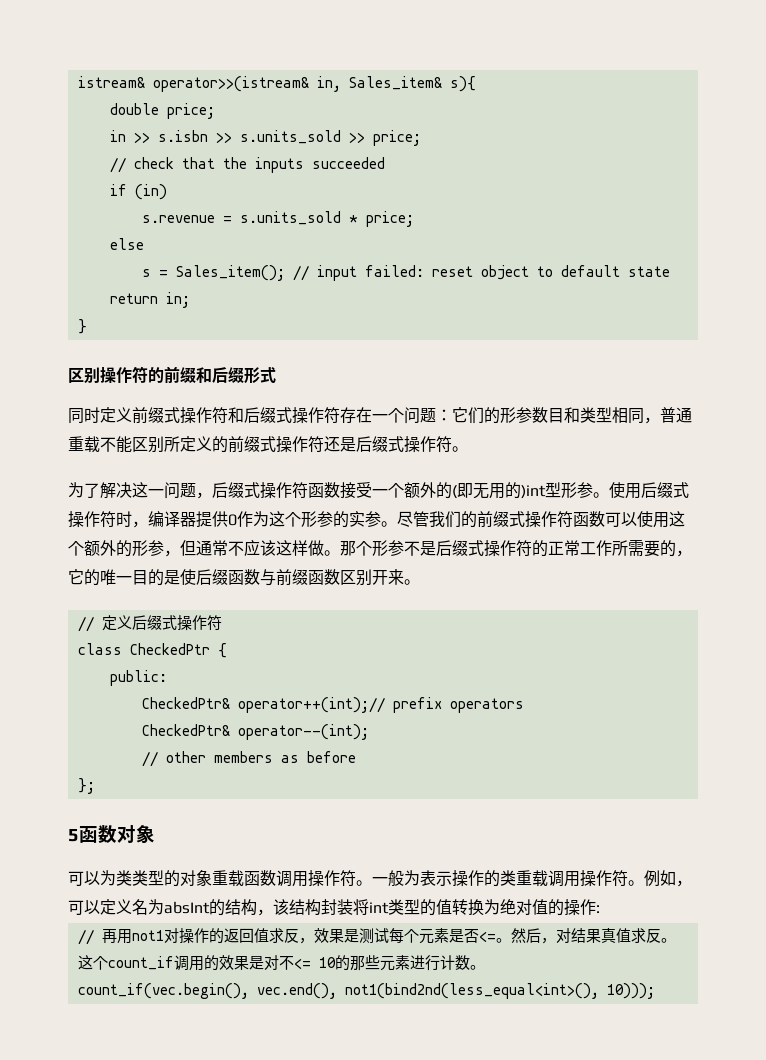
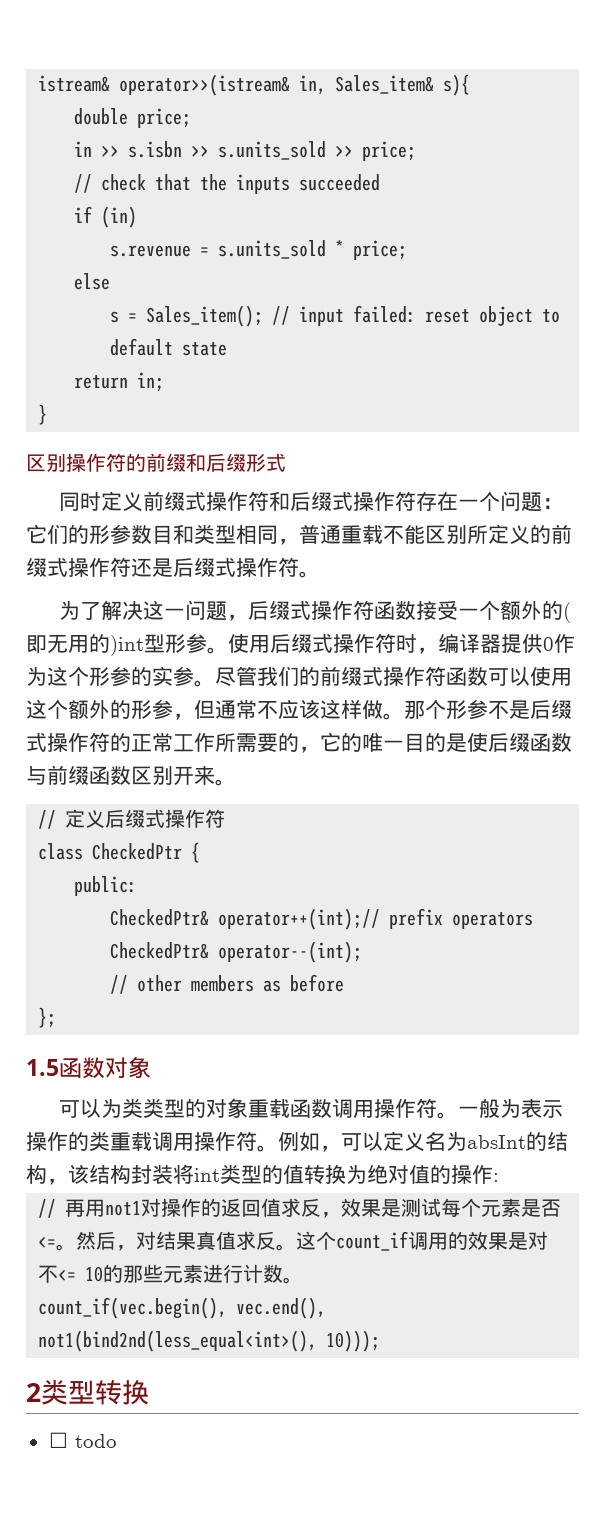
- 5函数对象
+ 1.5函数对象
+ 2类型转换
+ ☐ todo

